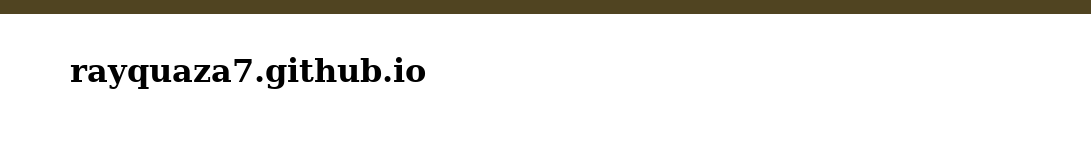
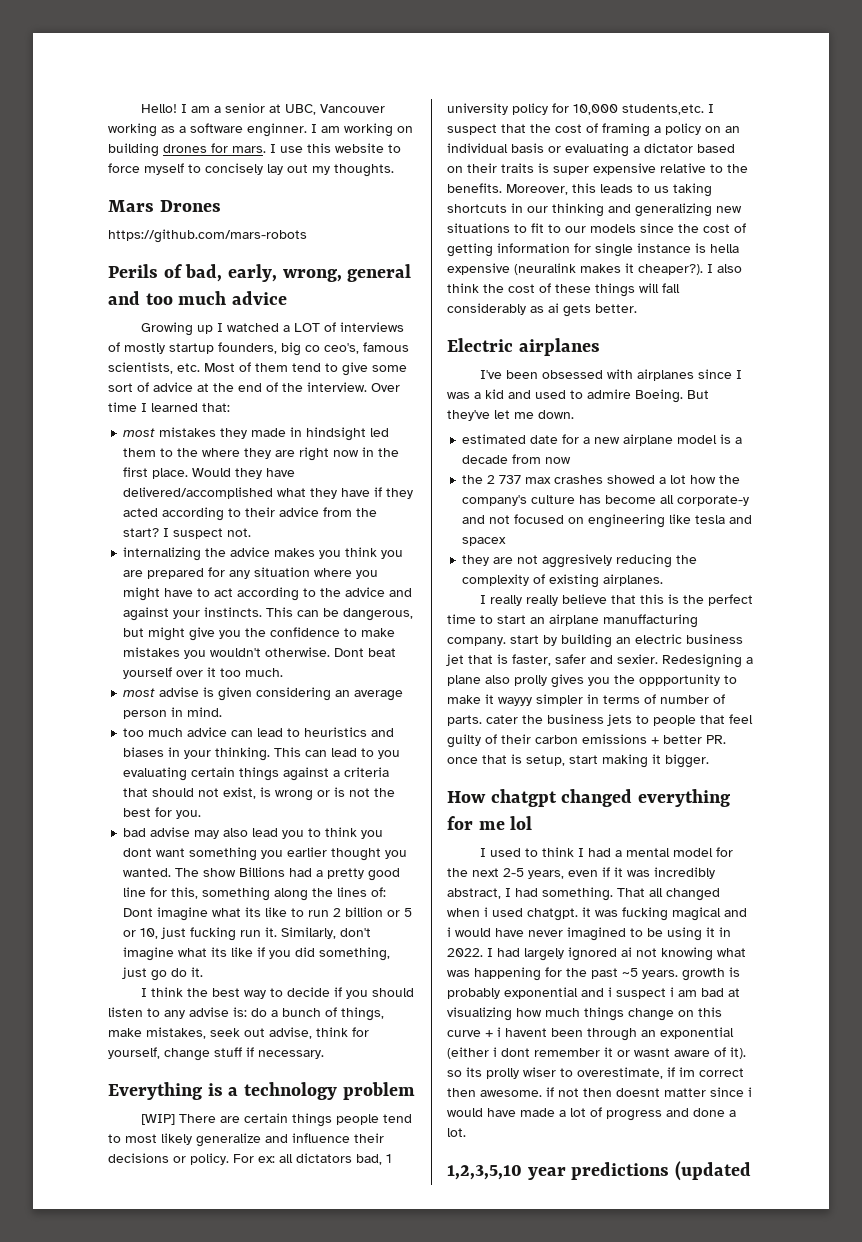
- rayquaza7.github.io
+ Hello! I am a senior at UBC, Vancouver working as a software enginner. I am working on building drones for mars. I use this website to force myself to concisely lay out my thoughts.
+ Mars Drones
+ https://github.com/mars-robots
+ Perils of bad, early, wrong, general and too much advice
+ Growing up I watched a LOT of interviews of mostly startup founders, big co ceo's, famous scientists, etc. Most of them tend to give some sort of advice at the end of the interview. Over time I learned that:
+ most mistakes they made in hindsight led them to the where they are right now in the first place. Would they have delivered/accomplished what they have if they acted according to their advice from the start? I suspect not.
+ internalizing the advice makes you think you are prepared for any situation where you might have to act according to the advice and against your instincts. This can be dangerous, but might give you the confidence to make mistakes you wouldn't otherwise. Dont beat yourself over it too much.
+ most advise is given considering an average person in mind.
+ too much advice can lead to heuristics and biases in your thinking. This can lead to you evaluating certain things against a criteria that should not exist, is wrong or is not the best for you.
+ bad advise may also lead you to think you dont want something you earlier thought you wanted. The show Billions had a pretty good line for this, something along the lines of: Dont imagine what its like to run 2 billion or 5 or 10, just fucking run it. Similarly, don't imagine what its like if you did something, just go do it.
+ I think the best way to decide if you should listen to any advise is: do a bunch of things, make mistakes, seek out advise, think for yourself, change stuff if necessary.
+ Everything is a technology problem
+ [WIP] There are certain things people tend to most likely generalize and influence their decisions or policy. For ex: all dictators bad, 1 university policy for 10,000 students,etc. I suspect that the cost of framing a policy on an individual basis or evaluating a dictator based on their traits is super expensive relative to the benefits. Moreover, this leads to us taking shortcuts in our thinking and generalizing new situations to fit to our models since the cost of getting information for single instance is hella expensive (neuralink makes it cheaper?). I also think the cost of these things will fall considerably as ai gets better.
+ Electric airplanes
+ I've been obsessed with airplanes since I was a kid and used to admire Boeing. But they've let me down.
+ estimated date for a new airplane model is a decade from now
+ the 2 737 max crashes showed a lot how the company's culture has become all corporate-y and not focused on engineering like tesla and spacex
+ they are not aggresively reducing the complexity of existing airplanes.
+ I really really believe that this is the perfect time to start an airplane manuffacturing company. start by building an electric business jet that is faster, safer and sexier. Redesigning a plane also prolly gives you the oppportunity to make it wayyy simpler in terms of number of parts. cater the business jets to people that feel guilty of their carbon emissions + better PR. once that is setup, start making it bigger.
+ How chatgpt changed everything for me lol
+ I used to think I had a mental model for the next 2-5 years, even if it was incredibly abstract, I had something. That all changed when i used chatgpt. it was fucking magical and i would have never imagined to be using it in 2022. I had largely ignored ai not knowing what was happening for the past ~5 years. growth is probably exponential and i suspect i am bad at visualizing how much things change on this curve + i havent been through an exponential (either i dont remember it or wasnt aware of it). so its prolly wiser to overestimate, if im correct then awesome. if not then doesnt matter since i would have made a lot of progress and done a lot.
+ 1,2,3,5,10 year predictions (updated

